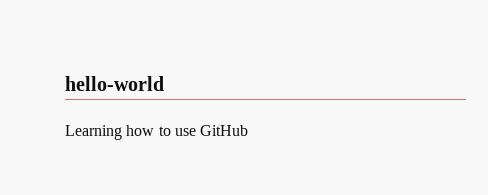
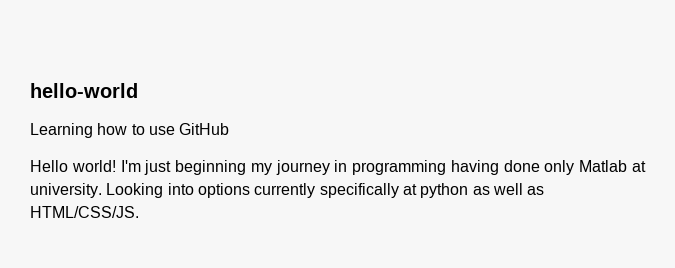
+ Hello world! I'm just beginning my journey in programming having done only Matlab at university. Looking into options currently specifically at python as well as HTML/CSS/JS.

